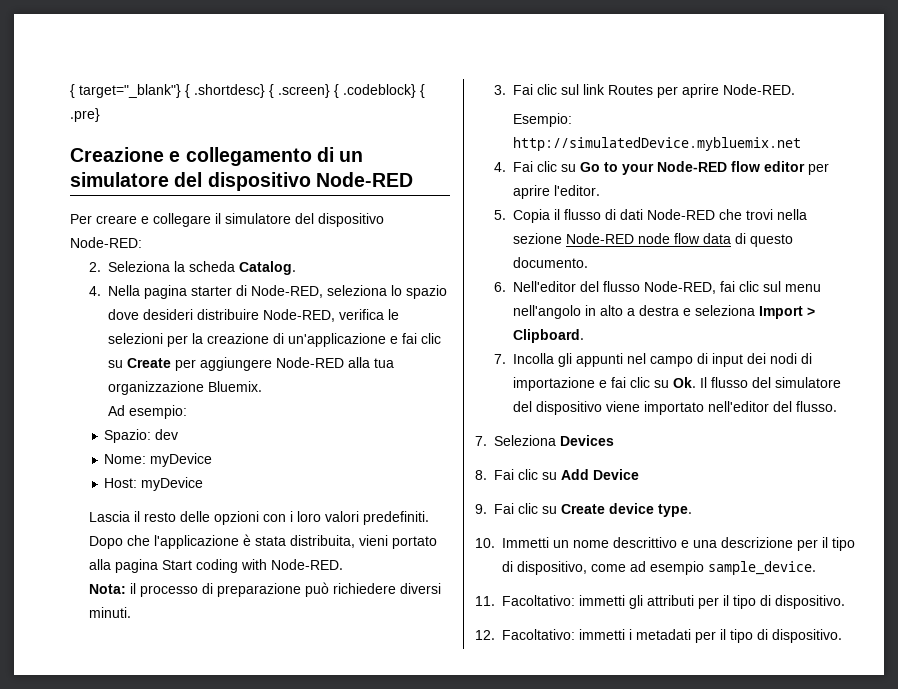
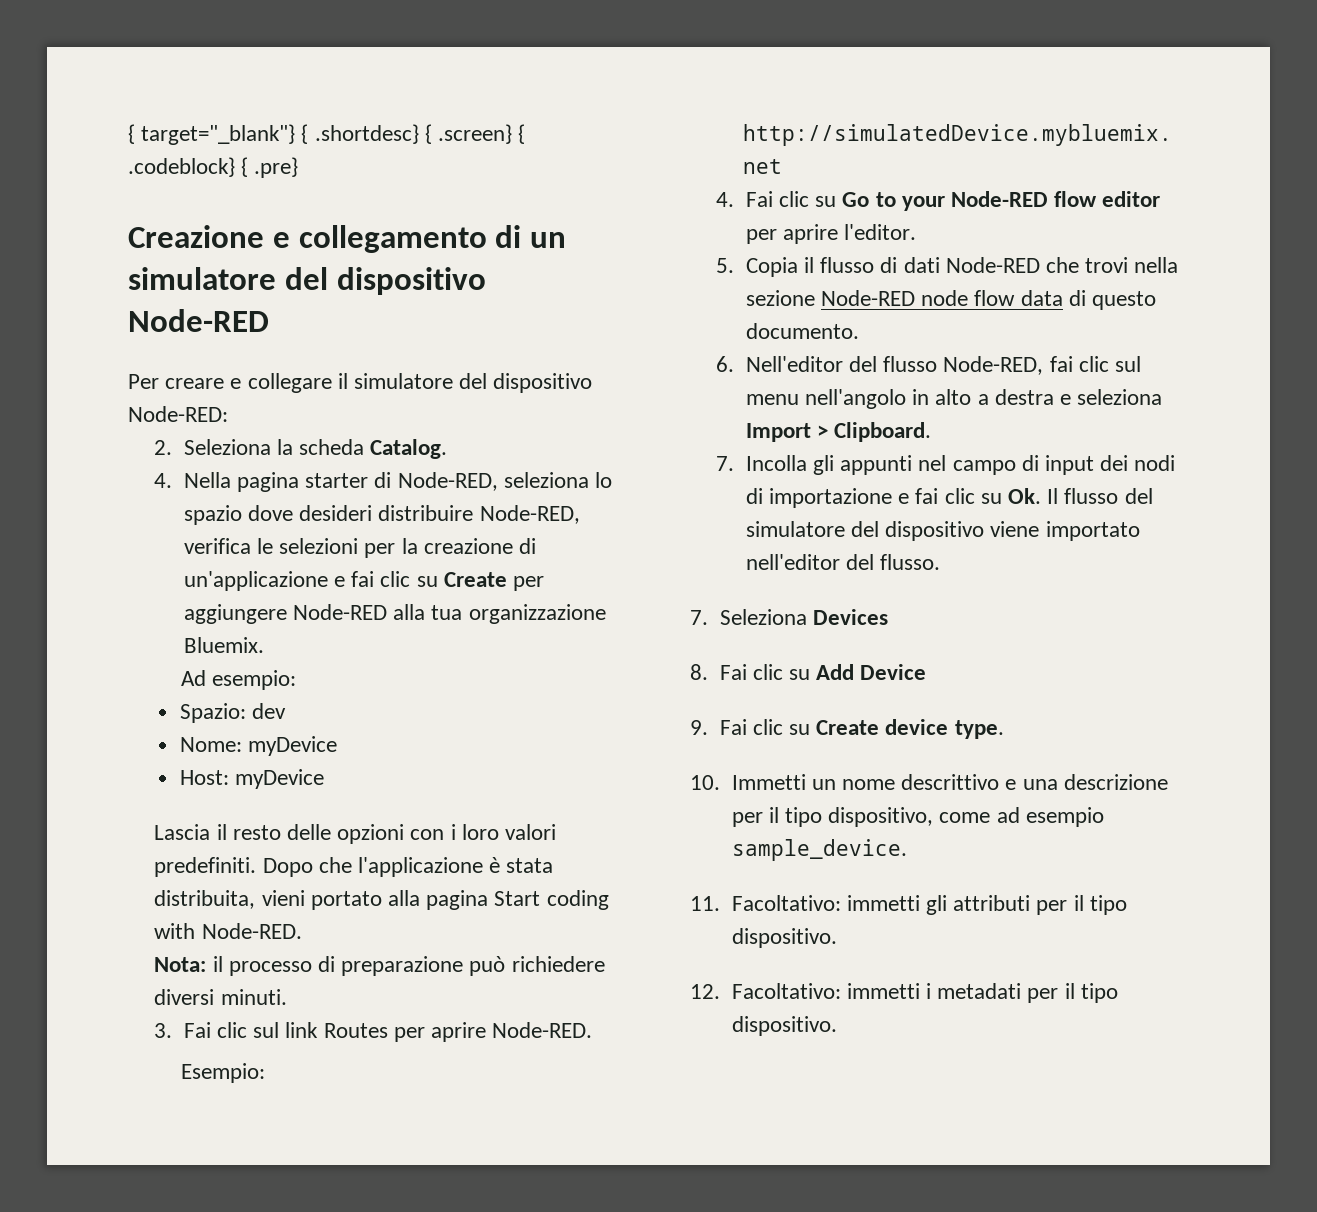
- 10. Immetti un nome descrittivo e una descrizione per il tipo di dispositivo, come ad esempio sample_device.
+ 10. Immetti un nome descrittivo e una descrizione per il tipo dispositivo, come ad esempio sample_device.
- 11. Facoltativo: immetti gli attributi per il tipo di dispositivo.
+ 11. Facoltativo: immetti gli attributi per il tipo dispositivo.
- 12. Facoltativo: immetti i metadati per il tipo di dispositivo.
+ 12. Facoltativo: immetti i metadati per il tipo dispositivo.

